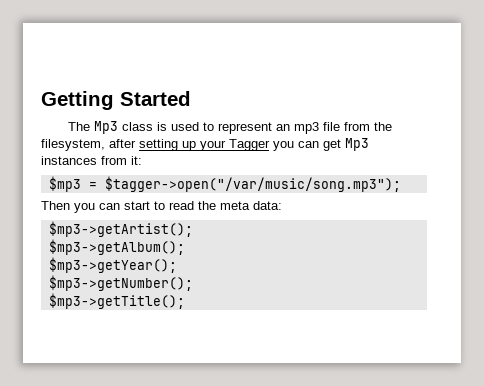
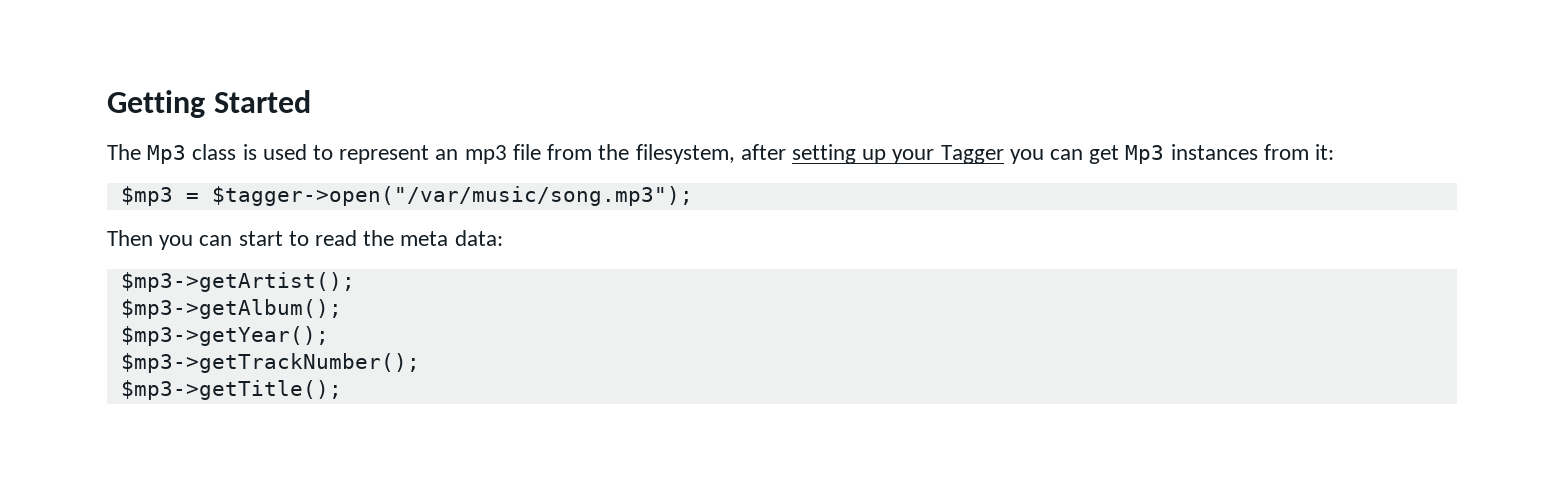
- $mp3->getNumber();
+ $mp3->getTrackNumber();

